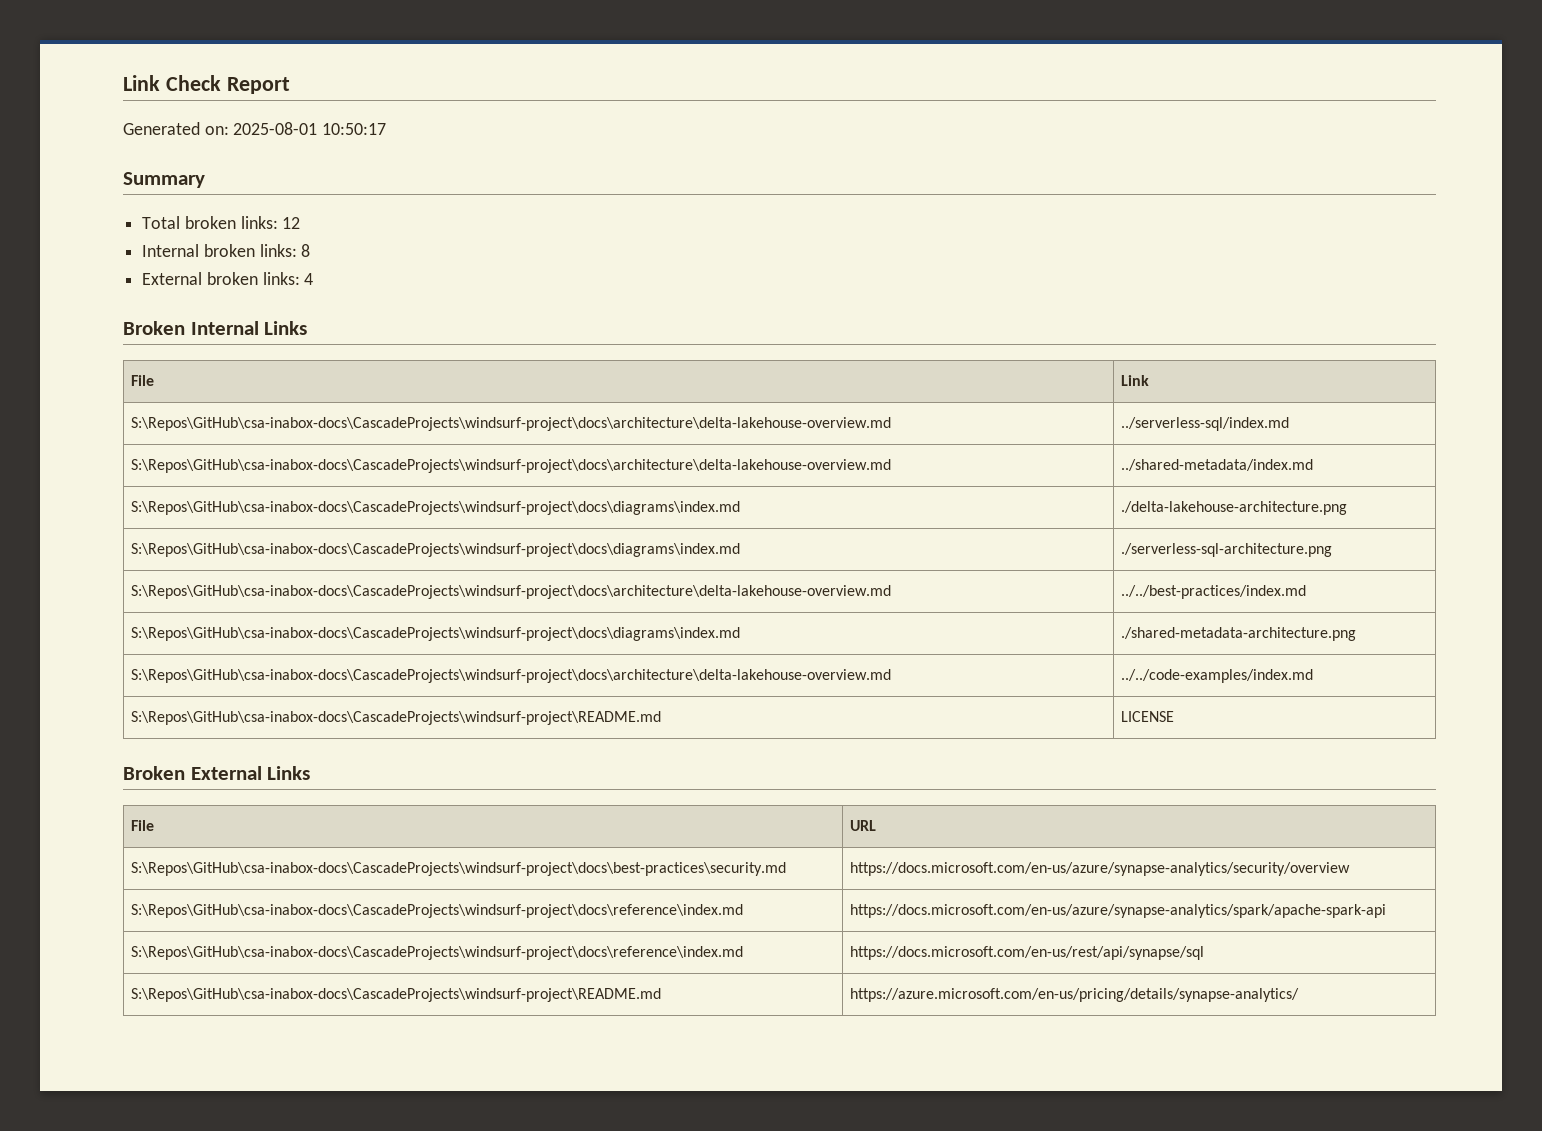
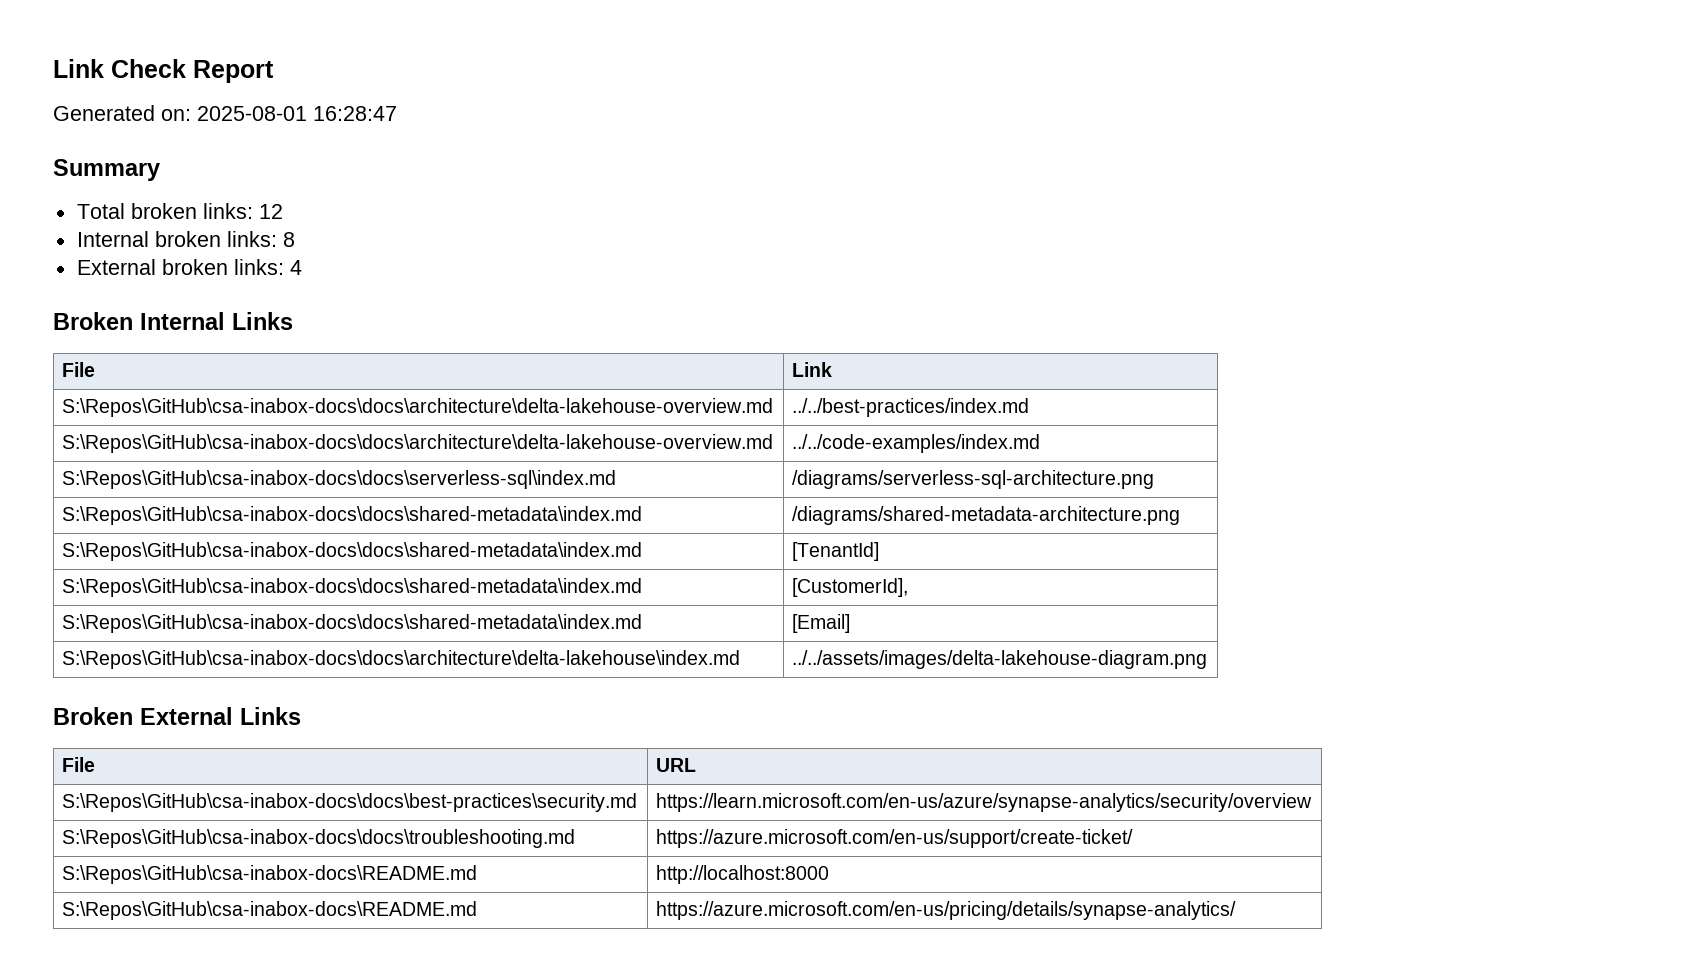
- Generated on: 2025-08-01 10:50:17
+ Generated on: 2025-08-01 16:28:47
- S:\Repos\GitHub\csa-inabox-docs\CascadeProjects\windsurf-project\docs\architecture\delta-lakehouse-overview.md | ../serverless-sql/index.md
- S:\Repos\GitHub\csa-inabox-docs\CascadeProjects\windsurf-project\docs\architecture\delta-lakehouse-overview.md | ../shared-metadata/index.md
- S:\Repos\GitHub\csa-inabox-docs\CascadeProjects\windsurf-project\docs\diagrams\index.md | ./delta-lakehouse-architecture.png
- S:\Repos\GitHub\csa-inabox-docs\CascadeProjects\windsurf-project\docs\diagrams\index.md | ./serverless-sql-architecture.png
- S:\Repos\GitHub\csa-inabox-docs\CascadeProjects\windsurf-project\docs\architecture\delta-lakehouse-overview.md | ../../best-practices/index.md
- S:\Repos\GitHub\csa-inabox-docs\CascadeProjects\windsurf-project\docs\diagrams\index.md | ./shared-metadata-architecture.png
- S:\Repos\GitHub\csa-inabox-docs\CascadeProjects\windsurf-project\docs\architecture\delta-lakehouse-overview.md | ../../code-examples/index.md
- S:\Repos\GitHub\csa-inabox-docs\CascadeProjects\windsurf-project\README.md | LICENSE
+ S:\Repos\GitHub\csa-inabox-docs\docs\architecture\delta-lakehouse-overview.md | ../../best-practices/index.md
+ S:\Repos\GitHub\csa-inabox-docs\docs\architecture\delta-lakehouse-overview.md | ../../code-examples/index.md
+ S:\Repos\GitHub\csa-inabox-docs\docs\serverless-sql\index.md | /diagrams/serverless-sql-architecture.png
+ S:\Repos\GitHub\csa-inabox-docs\docs\shared-metadata\index.md | /diagrams/shared-metadata-architecture.png
+ S:\Repos\GitHub\csa-inabox-docs\docs\shared-metadata\index.md | [TenantId]
+ S:\Repos\GitHub\csa-inabox-docs\docs\shared-metadata\index.md | [CustomerId],
+ S:\Repos\GitHub\csa-inabox-docs\docs\shared-metadata\index.md | [Email]
+ S:\Repos\GitHub\csa-inabox-docs\docs\architecture\delta-lakehouse\index.md | ../../assets/images/delta-lakehouse-diagram.png
- S:\Repos\GitHub\csa-inabox-docs\CascadeProjects\windsurf-project\docs\best-practices\security.md | https://docs.microsoft.com/en-us/azure/synapse-analytics/security/overview
- S:\Repos\GitHub\csa-inabox-docs\CascadeProjects\windsurf-project\docs\reference\index.md | https://docs.microsoft.com/en-us/azure/synapse-analytics/spark/apache-spark-api
- S:\Repos\GitHub\csa-inabox-docs\CascadeProjects\windsurf-project\docs\reference\index.md | https://docs.microsoft.com/en-us/rest/api/synapse/sql
- S:\Repos\GitHub\csa-inabox-docs\CascadeProjects\windsurf-project\README.md | https://azure.microsoft.com/en-us/pricing/details/synapse-analytics/
+ S:\Repos\GitHub\csa-inabox-docs\docs\best-practices\security.md | https://learn.microsoft.com/en-us/azure/synapse-analytics/security/overview
+ S:\Repos\GitHub\csa-inabox-docs\docs\troubleshooting.md | https://azure.microsoft.com/en-us/support/create-ticket/
+ S:\Repos\GitHub\csa-inabox-docs\README.md | http://localhost:8000
+ S:\Repos\GitHub\csa-inabox-docs\README.md | https://azure.microsoft.com/en-us/pricing/details/synapse-analytics/

